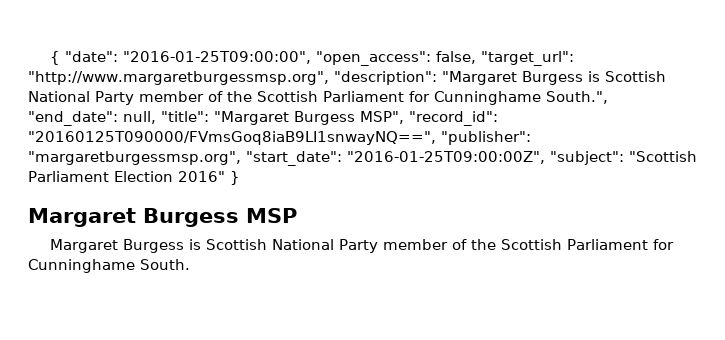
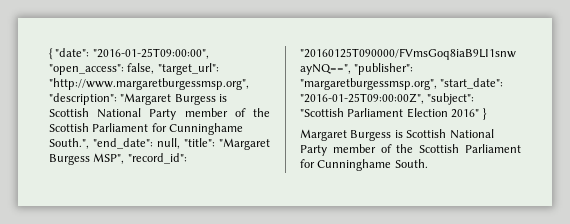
- Margaret Burgess MSP

